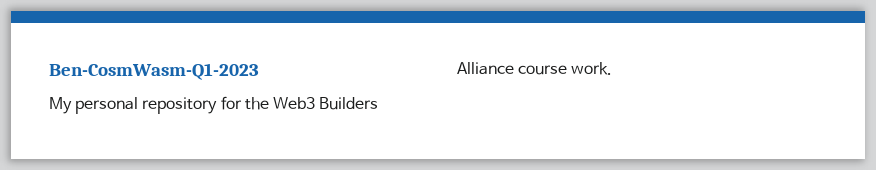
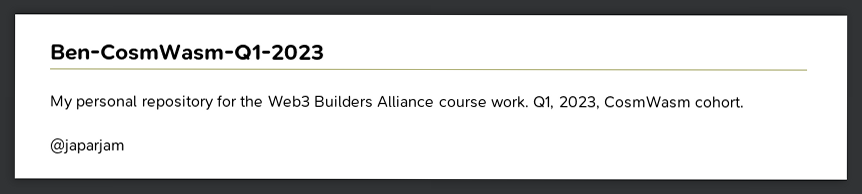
+ Q1, 2023, CosmWasm cohort.
+ @japarjam

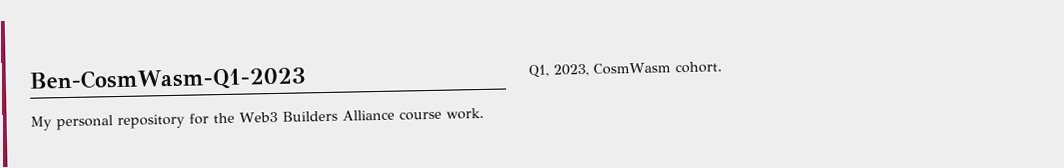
- @japarjam

